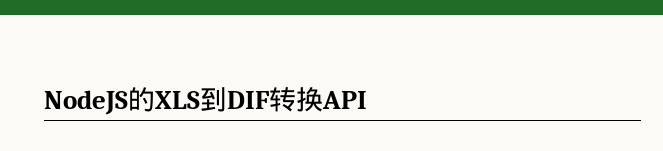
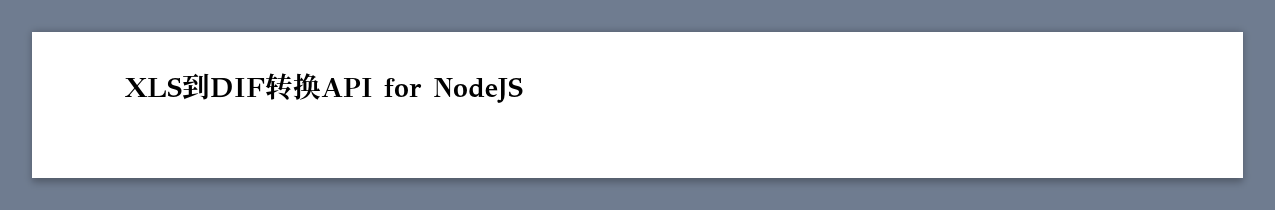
- NodeJS的XLS到DIF转换API
+ XLS到DIF转换API for NodeJS

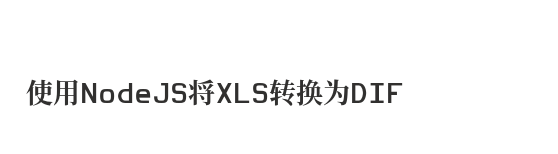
- XLS到DIF转换API for NodeJS
+ 使用NodeJS将XLS转换为DIF

